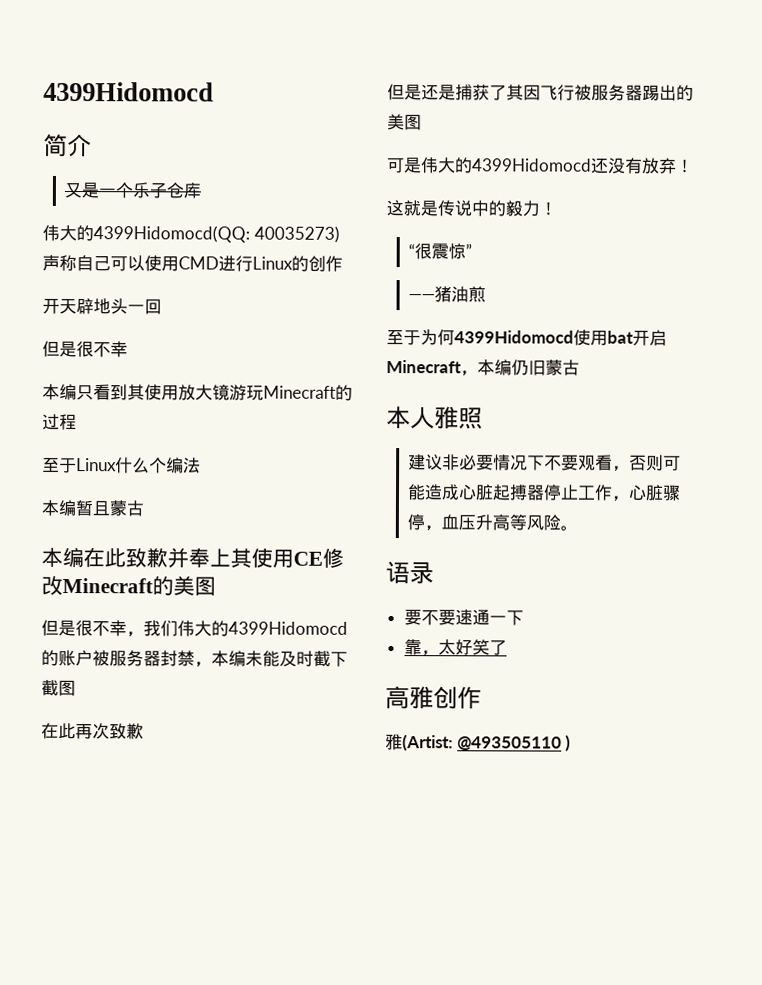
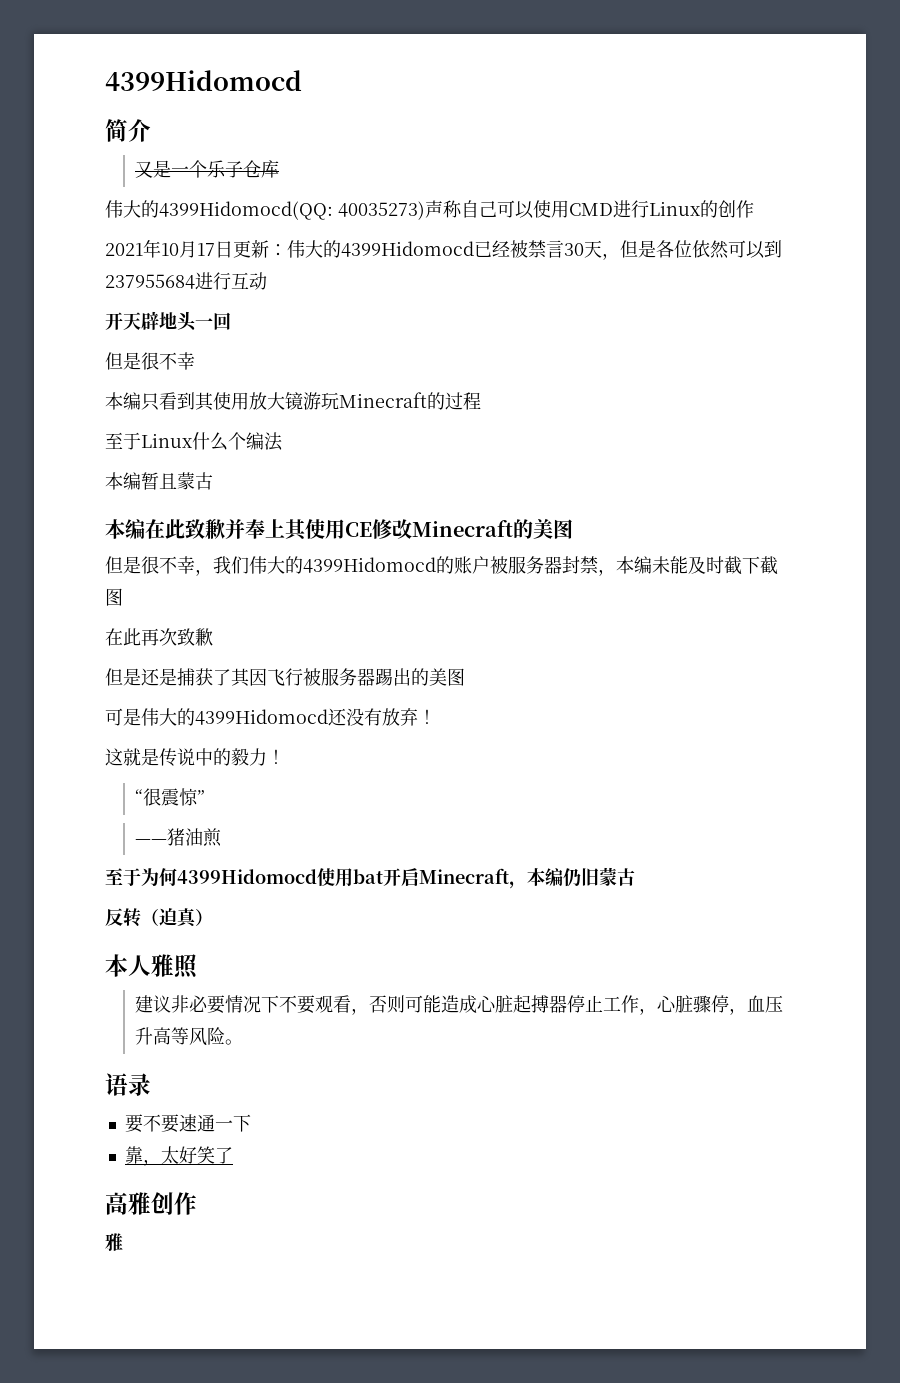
+ 2021年10月17日更新：伟大的4399Hidomocd已经被禁言30天，但是各位依然可以到237955684进行互动
+ 反转（迫真）
  高雅创作
- 雅(Artist: @493505110 )
+ 雅

